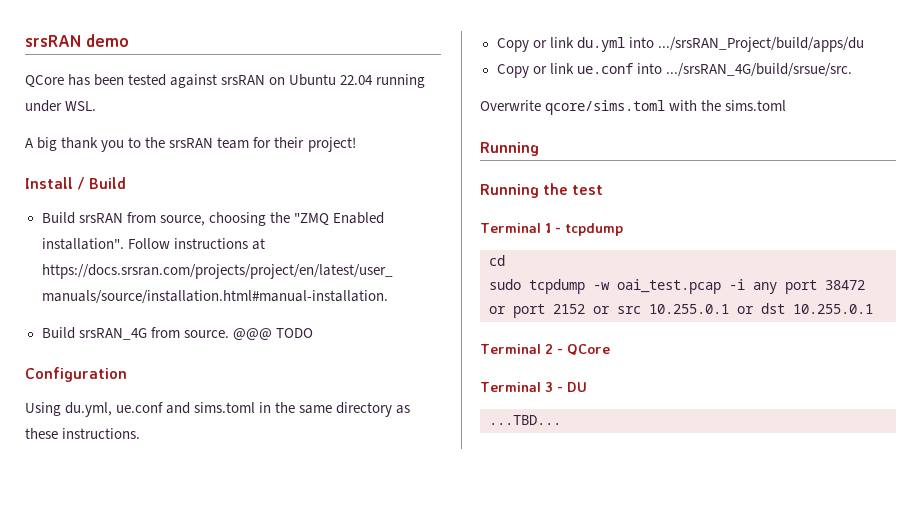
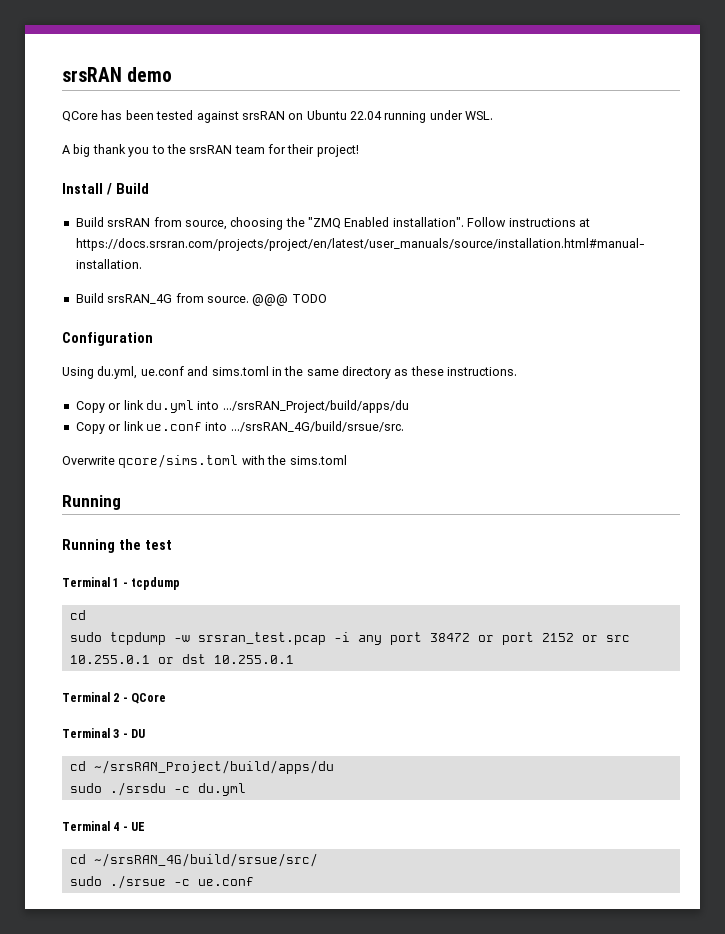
- sudo tcpdump -w oai_test.pcap -i any port 38472 or port 2152 or src 10.255.0.1 or dst 10.255.0.1
+ sudo tcpdump -w srsran_test.pcap -i any port 38472 or port 2152 or src 10.255.0.1 or dst 10.255.0.1
- ...TBD...
+ cd ~/srsRAN_Project/build/apps/du
+ sudo ./srsdu -c du.yml
+ Terminal 4 - UE
+ cd ~/srsRAN_4G/build/srsue/src/
+ sudo ./srsue -c ue.conf

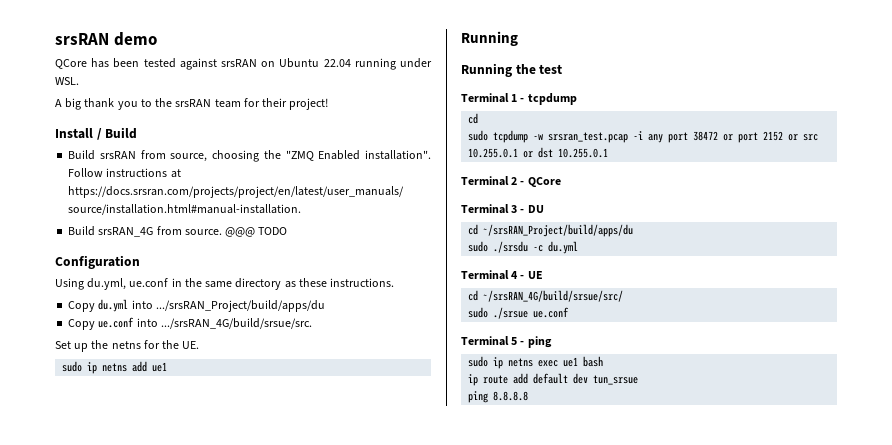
- Using du.yml, ue.conf and sims.toml in the same directory as these instructions.
+ Using du.yml, ue.conf in the same directory as these instructions.
- Copy or link du.yml into .../srsRAN_Project/build/apps/du
+ Copy du.yml into .../srsRAN_Project/build/apps/du
- Copy or link ue.conf into .../srsRAN_4G/build/srsue/src.
+ Copy ue.conf into .../srsRAN_4G/build/srsue/src.
- Overwrite qcore/sims.toml with the sims.toml
+ Set up the netns for the UE.
+ sudo ip netns add ue1
- sudo ./srsue -c ue.conf
+ sudo ./srsue ue.conf
+ Terminal 5 - ping
+ sudo ip netns exec ue1 bash
+ ip route add default dev tun_srsue
+ ping 8.8.8.8

